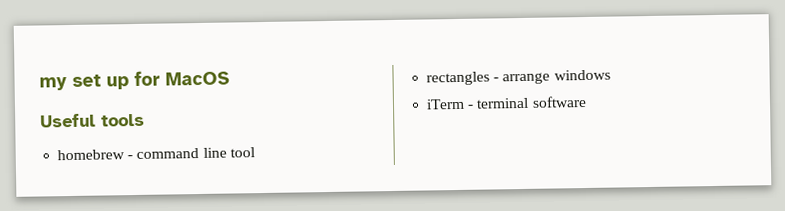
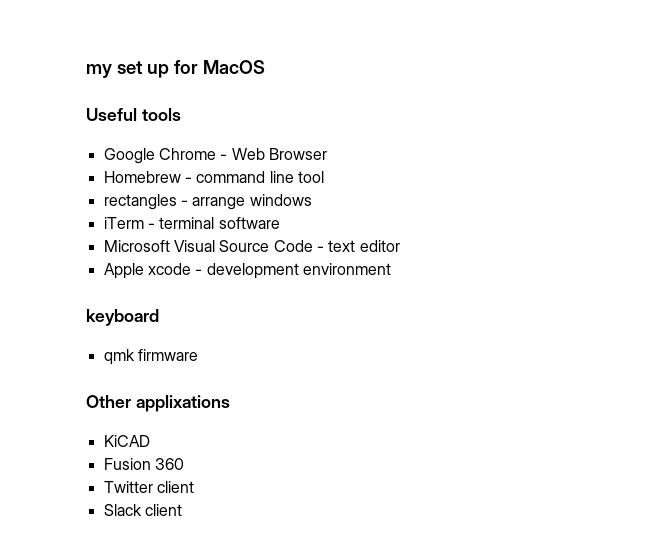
- homebrew - command line tool
+ Google Chrome - Web Browser
+ Homebrew - command line tool
+ Microsoft Visual Source Code - text editor
+ Apple xcode - development environment
+ keyboard
+ qmk firmware
+ Other applixations
+ KiCAD
+ Fusion 360
+ Twitter client
+ Slack client

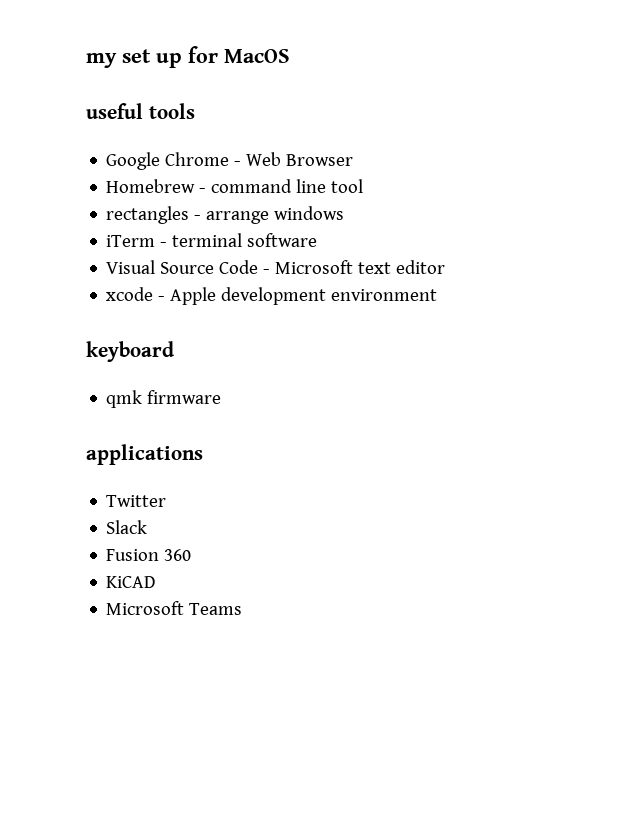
- Useful tools
+ useful tools
- Microsoft Visual Source Code - text editor
+ Visual Source Code - Microsoft text editor
- Apple xcode - development environment
+ xcode - Apple development environment
- Other applixations
- KiCAD
+ applications
+ Twitter
+ Slack
- Twitter client
- Slack client
+ KiCAD
+ Microsoft Teams

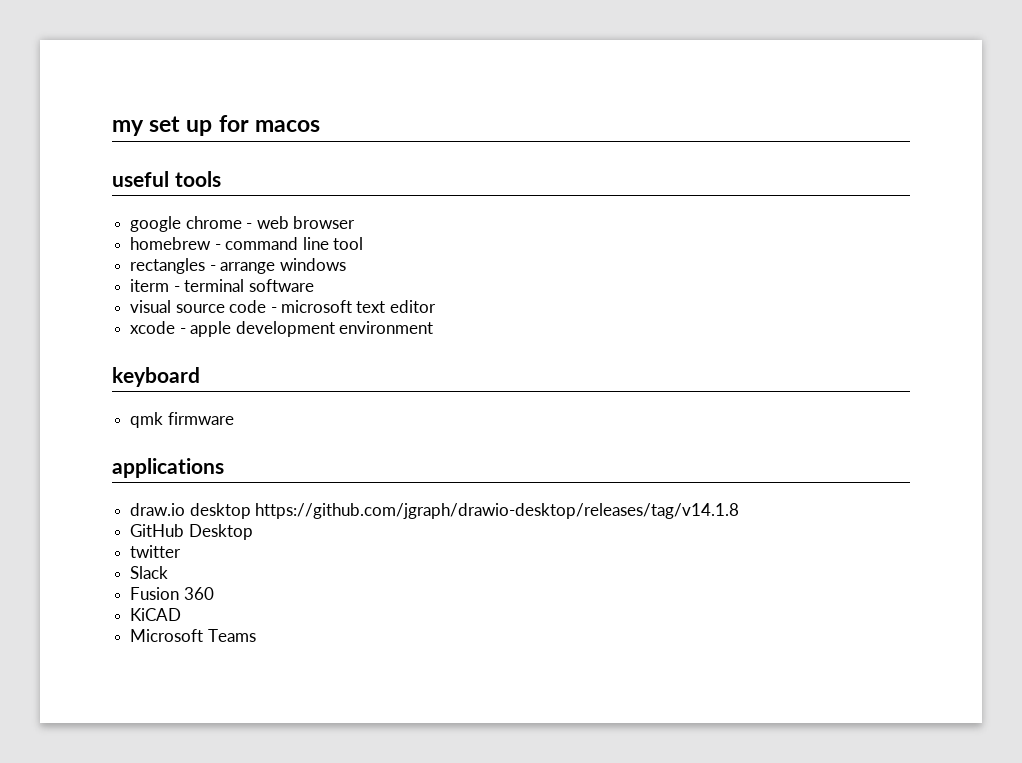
- my set up for MacOS
+ my set up for macos
- Google Chrome - Web Browser
- Homebrew - command line tool
+ google chrome - web browser
+ homebrew - command line tool
- iTerm - terminal software
+ iterm - terminal software
- Visual Source Code - Microsoft text editor
+ visual source code - microsoft text editor
- xcode - Apple development environment
+ xcode - apple development environment
- Twitter
+ draw.io desktop https://github.com/jgraph/drawio-desktop/releases/tag/v14.1.8
+ GitHub Desktop
+ twitter

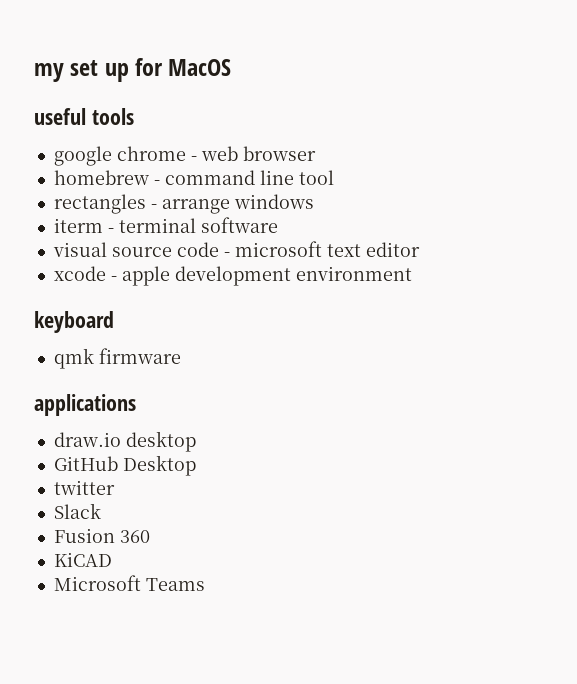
- my set up for macos
+ my set up for MacOS
- draw.io desktop https://github.com/jgraph/drawio-desktop/releases/tag/v14.1.8
+ draw.io desktop

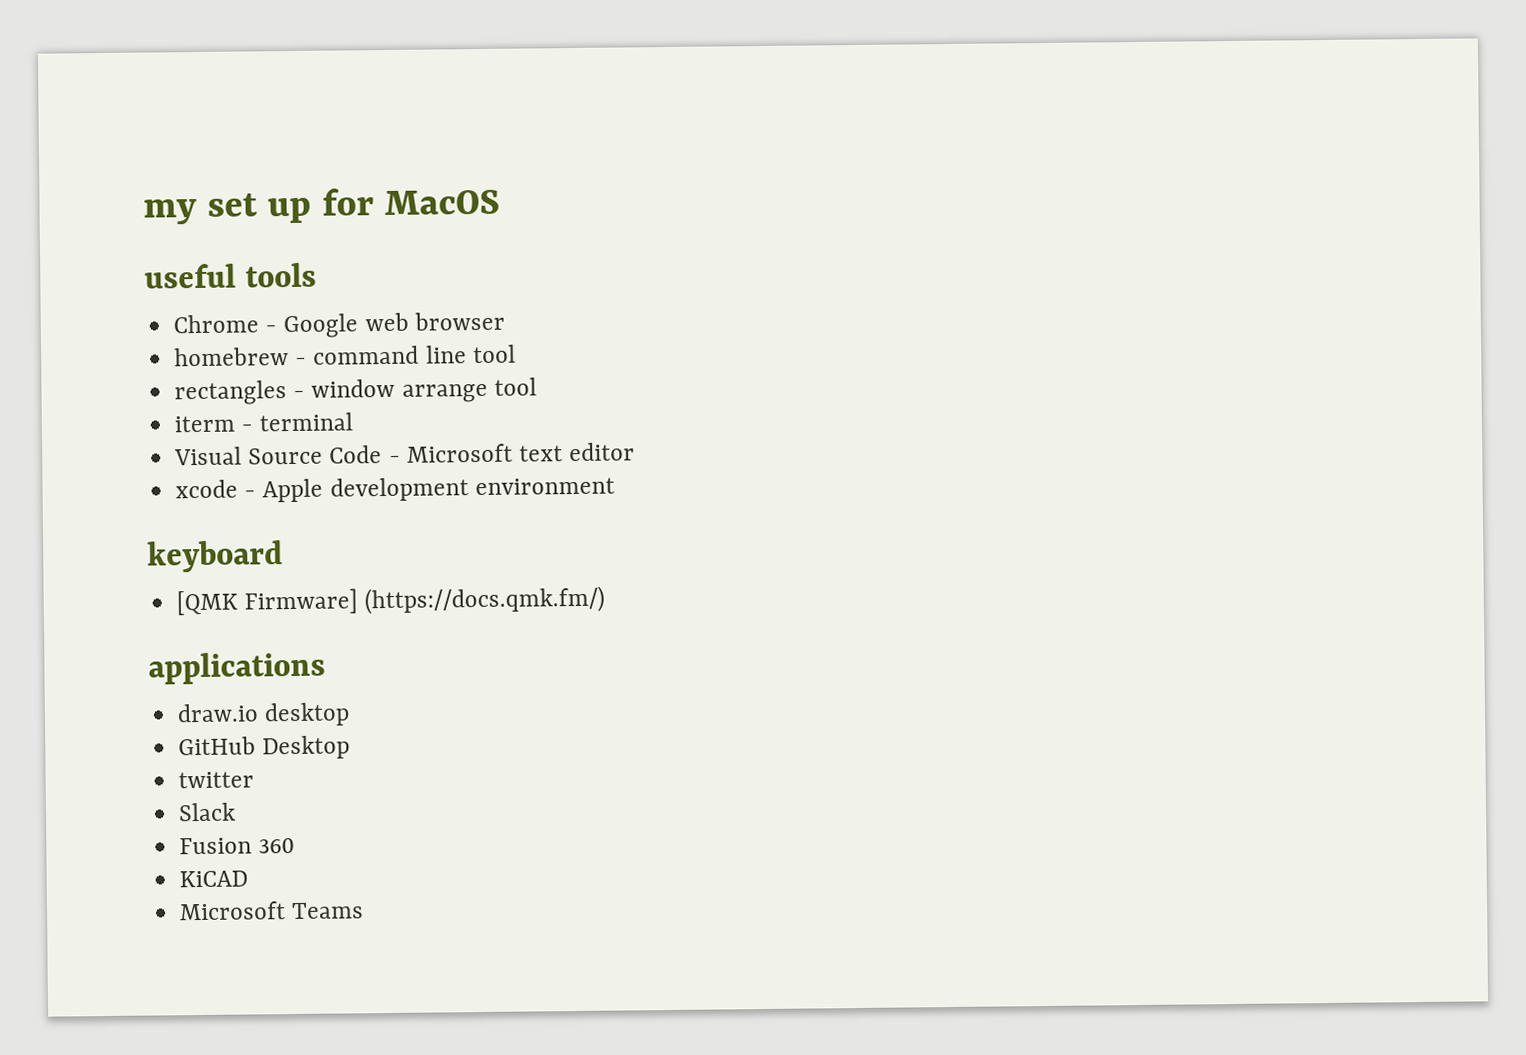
- google chrome - web browser
+ Chrome - Google web browser
- rectangles - arrange windows
+ rectangles - window arrange tool
- iterm - terminal software
- visual source code - microsoft text editor
+ iterm - terminal
+ Visual Source Code - Microsoft text editor
- xcode - apple development environment
+ xcode - Apple development environment
- qmk firmware
+ [QMK Firmware] (https://docs.qmk.fm/)

